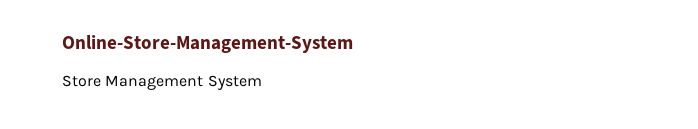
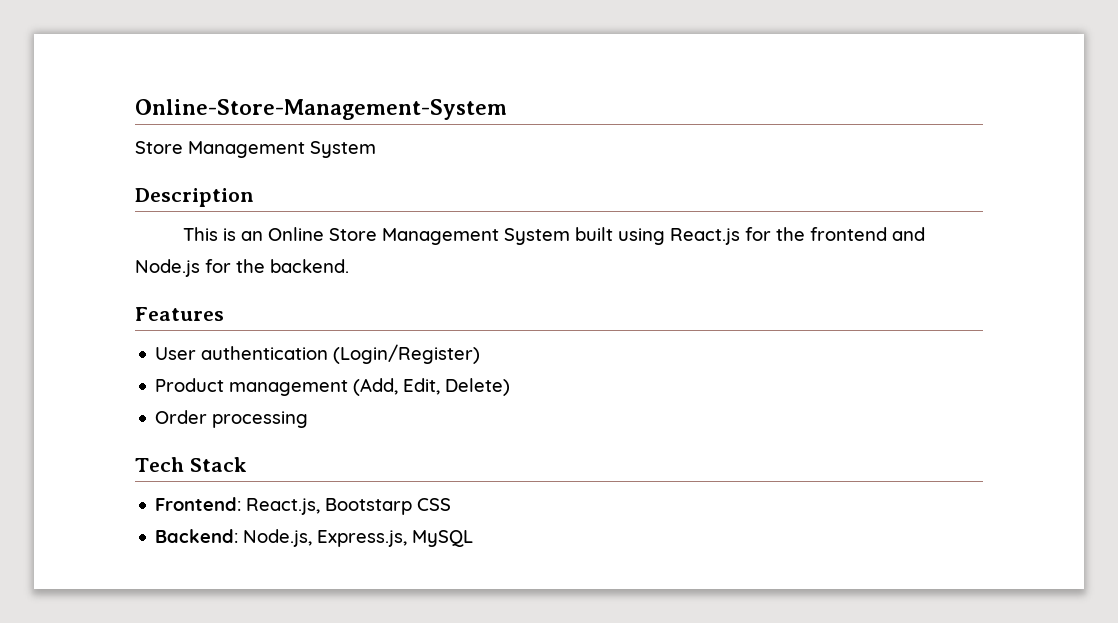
+ Description
+ This is an Online Store Management System built using React.js for the frontend and Node.js for the backend.
+ Features
+ User authentication (Login/Register)
+ Product management (Add, Edit, Delete)
+ Order processing
+ Tech Stack
+ Frontend: React.js, Bootstarp CSS
+ Backend: Node.js, Express.js, MySQL

